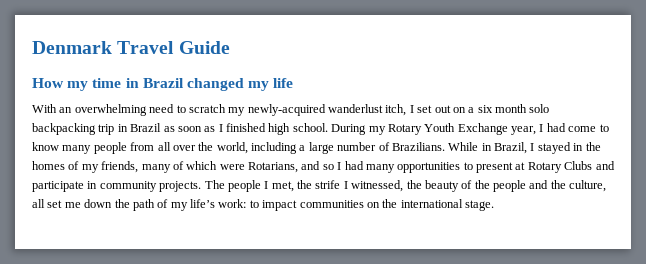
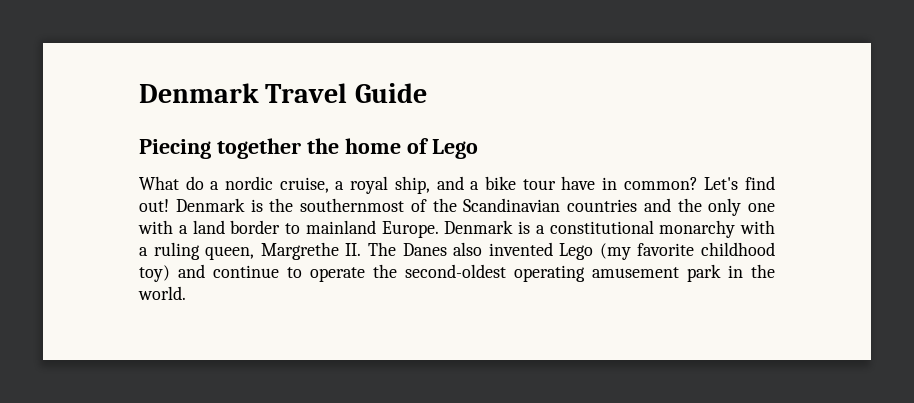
- How my time in Brazil changed my life
- With an overwhelming need to scratch my newly-acquired wanderlust itch, I set out on a six month solo backpacking trip in Brazil as soon as I finished high school. During my Rotary Youth Exchange year, I had come to know many people from all over the world, including a large number of Brazilians. While in Brazil, I stayed in the homes of my friends, many of which were Rotarians, and so I had many opportunities to present at Rotary Clubs and participate in community projects. The people I met, the strife I witnessed, the beauty of the people and the culture, all set me down the path of my life’s work: to impact communities on the international stage.
+ Piecing together the home of Lego
+ What do a nordic cruise, a royal ship, and a bike tour have in common? Let's find out! Denmark is the southernmost of the Scandinavian countries and the only one with a land border to mainland Europe. Denmark is a constitutional monarchy with a ruling queen, Margrethe II. The Danes also invented Lego (my favorite childhood toy) and continue to operate the second-oldest operating amusement park in the world.

